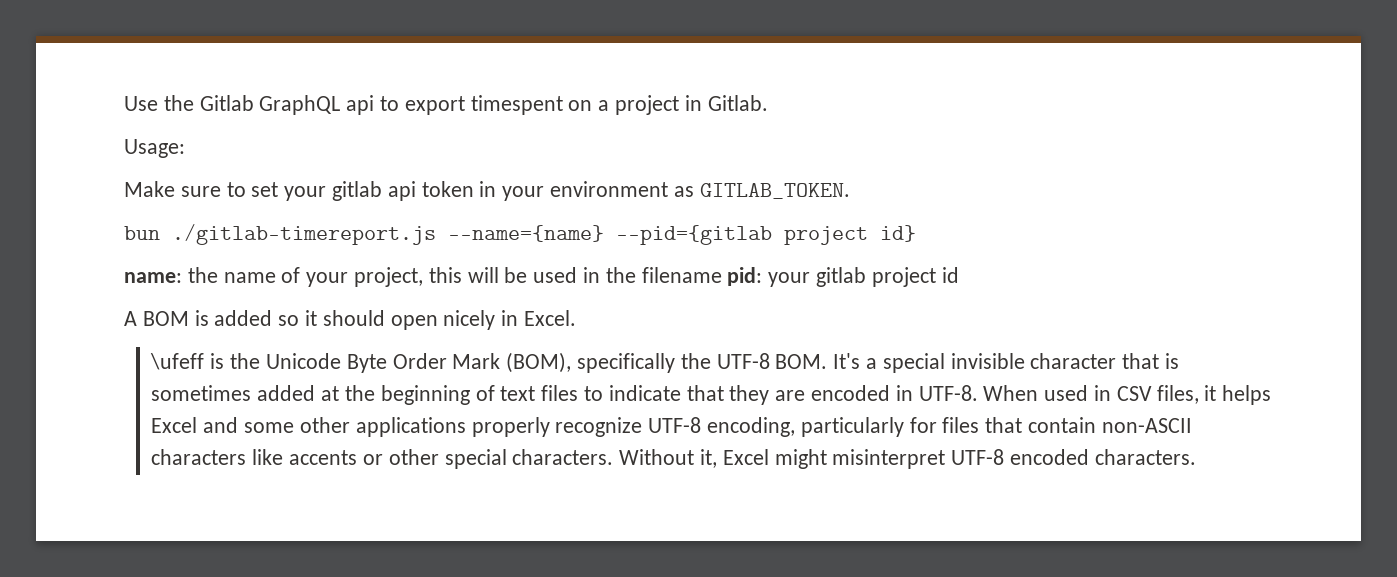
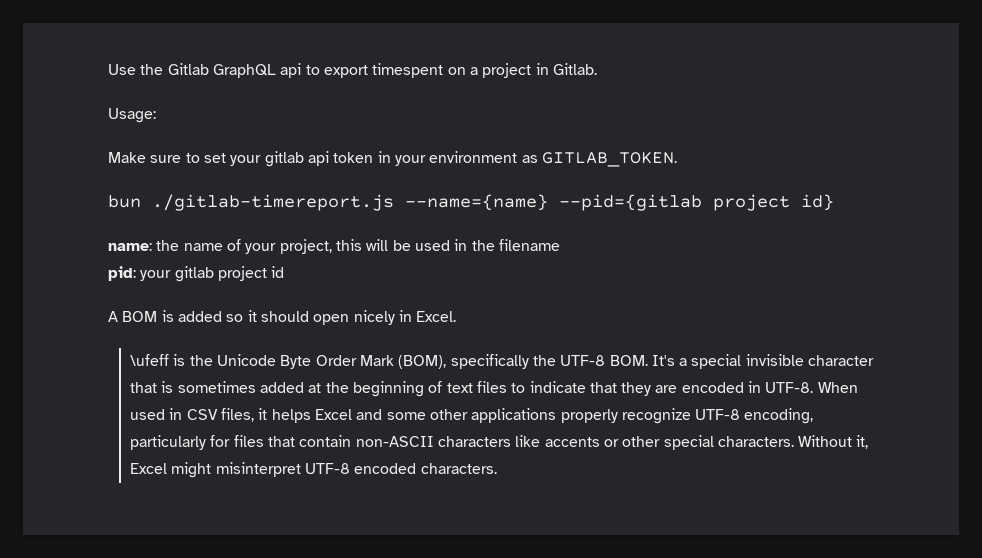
- name: the name of your project, this will be used in the filename pid: your gitlab project id
+ name: the name of your project, this will be used in the filename
+ pid: your gitlab project id

